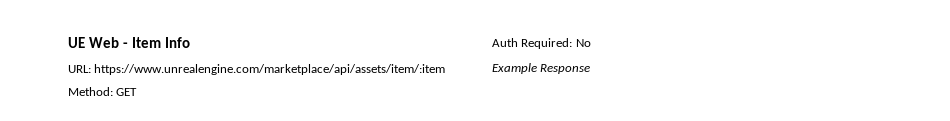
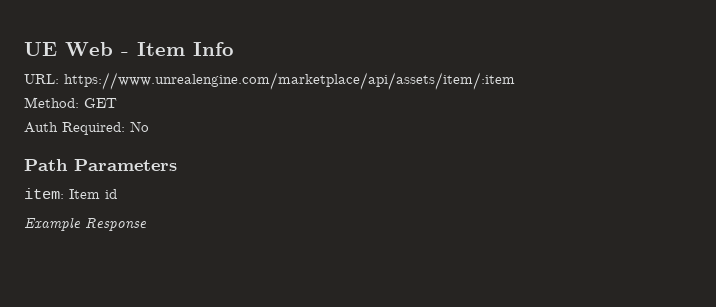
+ Path Parameters
+ item: Item id

